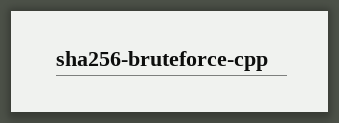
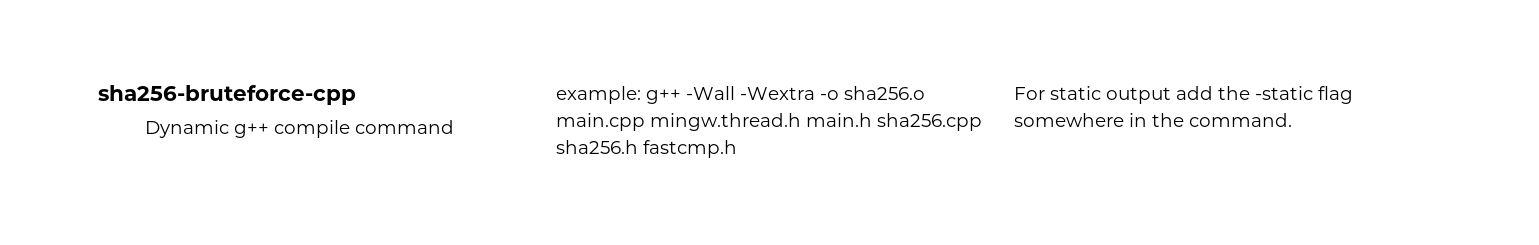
+ Dynamic g++ compile command example: g++ -Wall -Wextra -o sha256.o main.cpp mingw.thread.h main.h sha256.cpp sha256.h fastcmp.h
+ For static output add the -static flag somewhere in the command.

